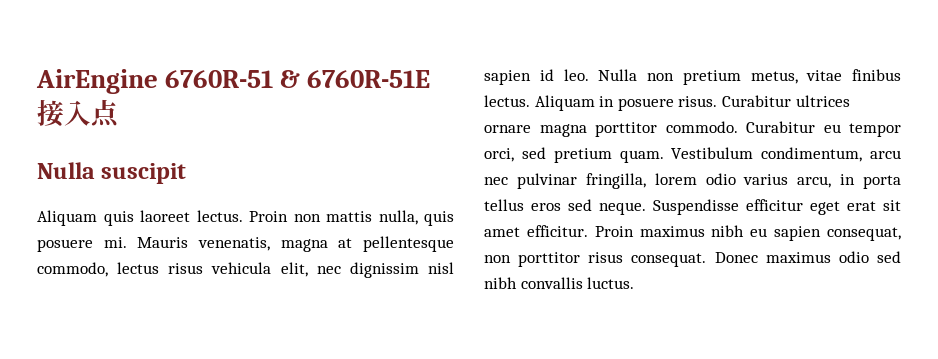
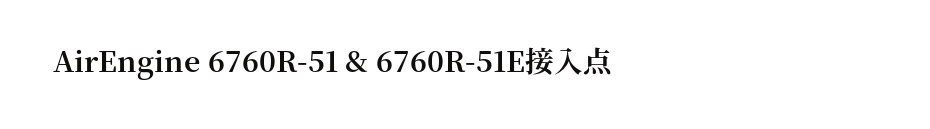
- Nulla suscipit
- Aliquam quis laoreet lectus. Proin non mattis nulla, quis posuere mi. Mauris venenatis, magna at pellentesque commodo, lectus risus vehicula elit, nec dignissim nisl sapien id leo. Nulla non pretium metus, vitae finibus lectus. Aliquam in posuere risus. Curabitur ultrices ornare magna porttitor commodo. Curabitur eu tempor orci, sed pretium quam. Vestibulum condimentum, arcu nec pulvinar fringilla, lorem odio varius arcu, in porta tellus eros sed neque. Suspendisse efficitur eget erat sit amet efficitur. Proin maximus nibh eu sapien consequat, non porttitor risus consequat. Donec maximus odio sed nibh convallis luctus.

